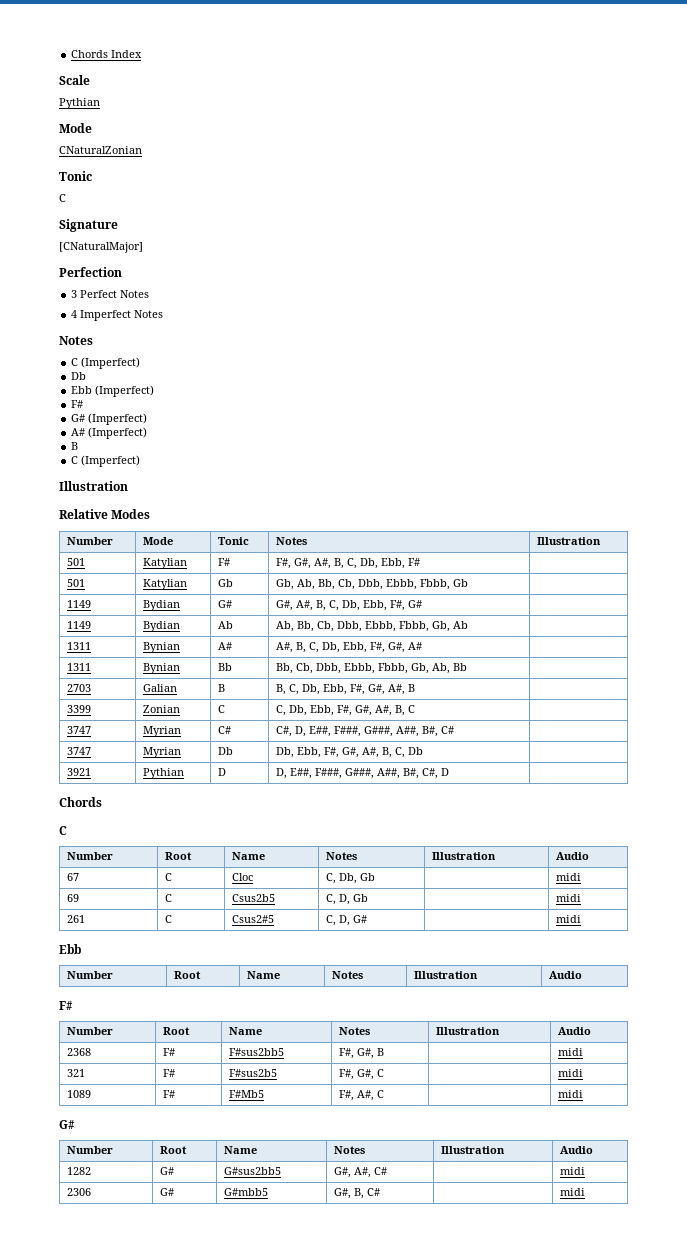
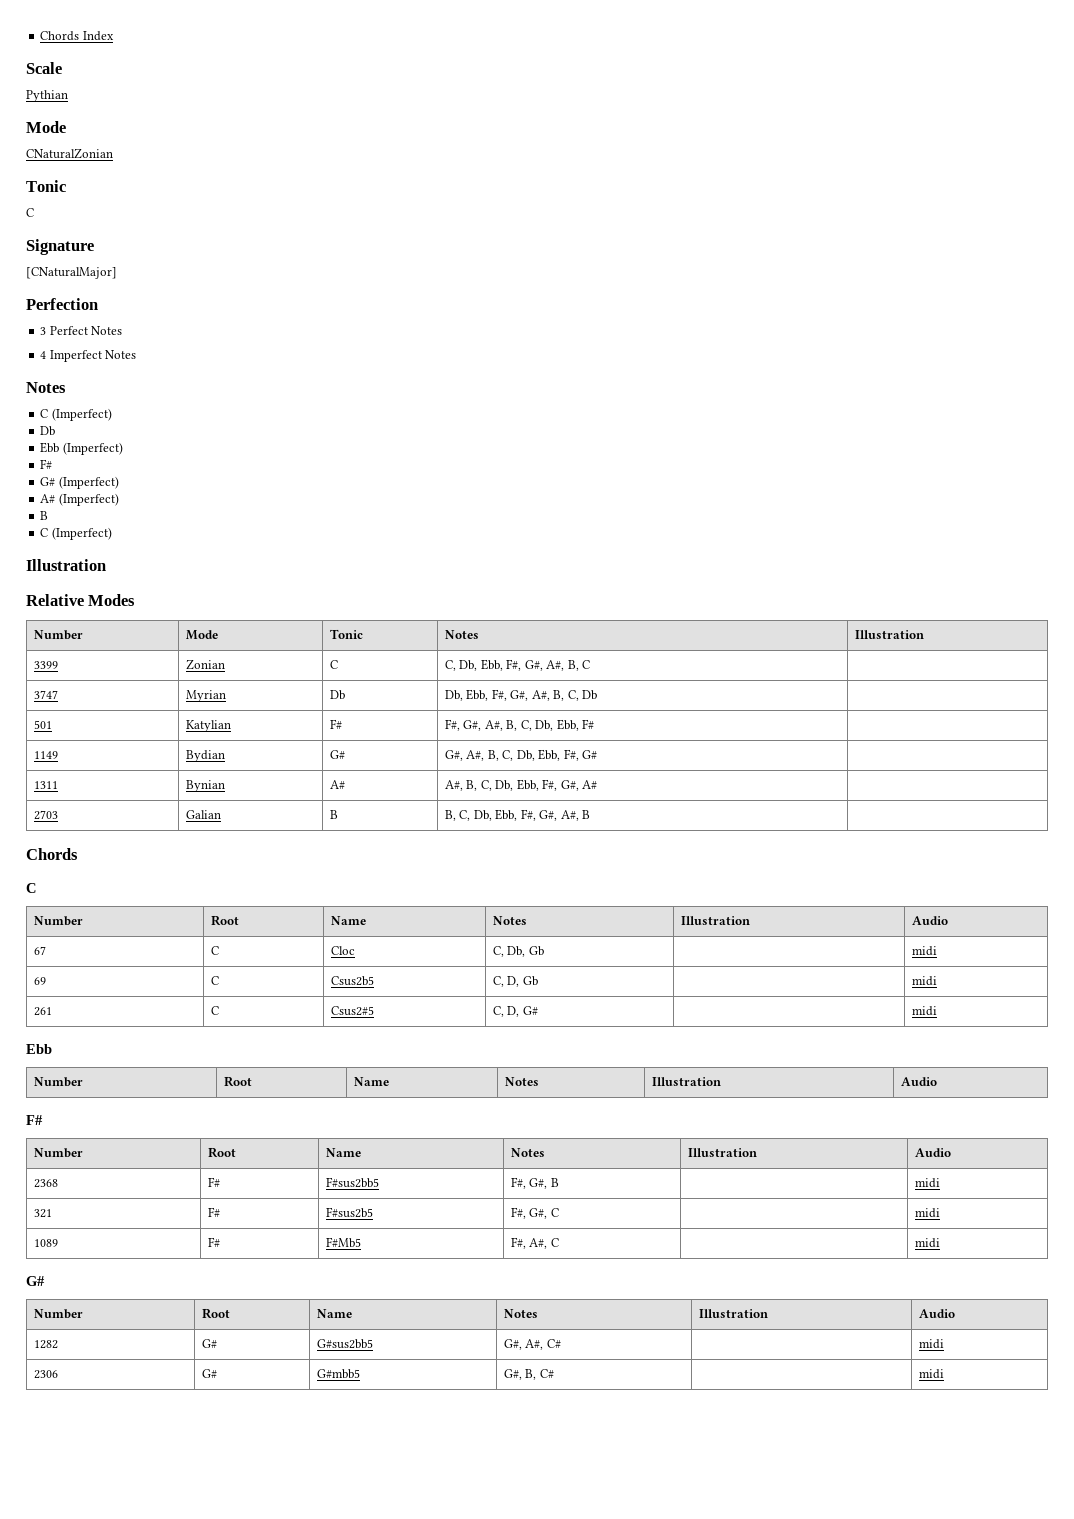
- 501 | Katylian | F# | F#, G#, A#, B, C, Db, Ebb, F# |
- 501 | Katylian | Gb | Gb, Ab, Bb, Cb, Dbb, Ebbb, Fbbb, Gb |
- 1149 | Bydian | G# | G#, A#, B, C, Db, Ebb, F#, G# |
- 1149 | Bydian | Ab | Ab, Bb, Cb, Dbb, Ebbb, Fbbb, Gb, Ab |
- 1311 | Bynian | A# | A#, B, C, Db, Ebb, F#, G#, A# |
- 1311 | Bynian | Bb | Bb, Cb, Dbb, Ebbb, Fbbb, Gb, Ab, Bb |
- 2703 | Galian | B | B, C, Db, Ebb, F#, G#, A#, B |
- 3747 | Myrian | C# | C#, D, E##, F###, G###, A##, B#, C# |
- 3921 | Pythian | D | D, E##, F###, G###, A##, B#, C#, D |
+ 501 | Katylian | F# | F#, G#, A#, B, C, Db, Ebb, F# |
+ 1149 | Bydian | G# | G#, A#, B, C, Db, Ebb, F#, G# |
+ 1311 | Bynian | A# | A#, B, C, Db, Ebb, F#, G#, A# |
+ 2703 | Galian | B | B, C, Db, Ebb, F#, G#, A#, B |

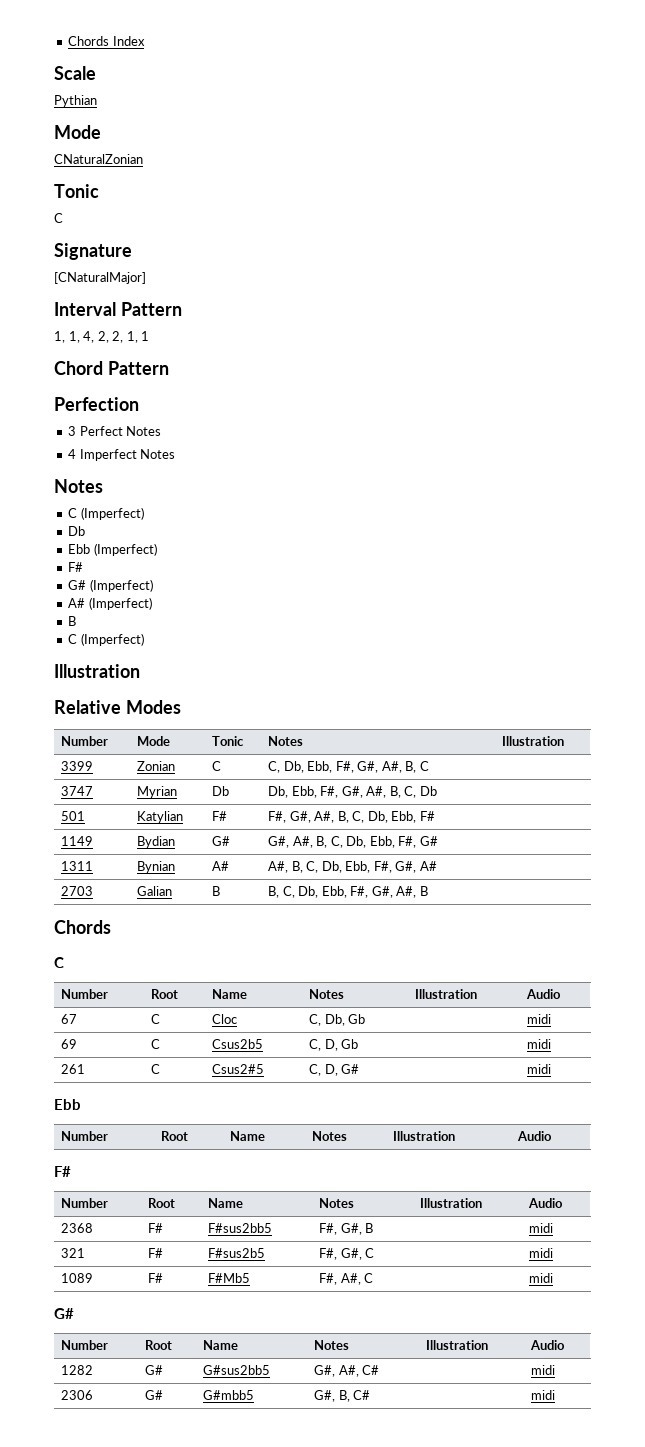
+ Interval Pattern
+ 1, 1, 4, 2, 2, 1, 1
+ Chord Pattern

